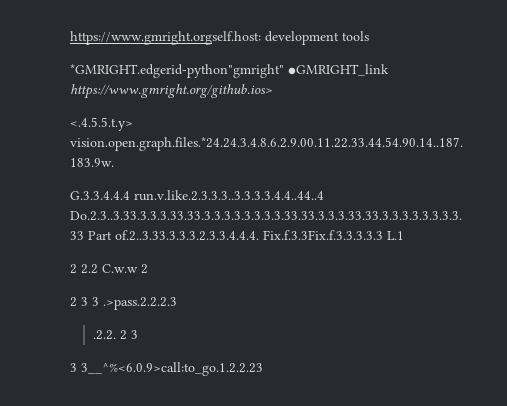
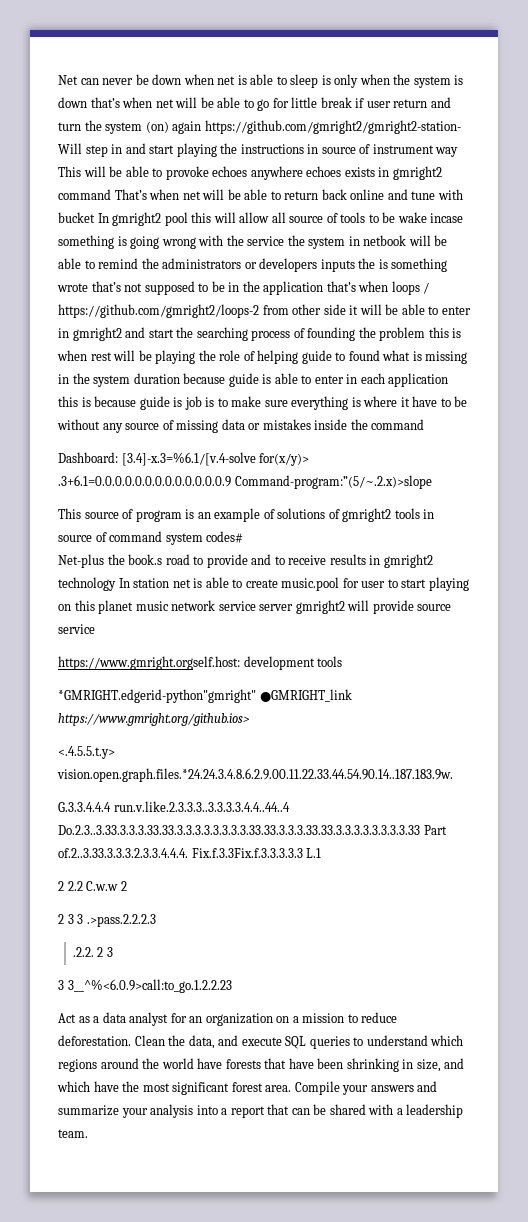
+ Net can never be down when net is able to sleep is only when the system is down that’s when net will be able to go for little break if user return and turn the system (on) again https://github.com/gmright2/gmright2-station- Will step in and start playing the instructions in source of instrument way This will be able to provoke echoes anywhere echoes exists in gmright2 command That’s when net will be able to return back online and tune with bucket In gmright2 pool this will allow all source of tools to be wake incase something is going wrong with the service the system in netbook will be able to remind the administrators or developers inputs the is something wrote that’s not supposed to be in the application that’s when loops / https://github.com/gmright2/loops-2 from other side it will be able to enter in gmright2 and start the searching process of founding the problem this is when rest will be playing the role of helping guide to found what is missing in the system duration because guide is able to enter in each application this is because guide is job is to make sure everything is where it have to be without any source of missing data or mistakes inside the command
+ Dashboard: [3.4]-x.3=%6.1/[v.4-solve for(x/y)> .3+6.1=0.0.0.0.0.0.0.0.0.0.0.0.0.9 Command-program:”(5/~.2.x)>slope
+ This source of program is an example of solutions of gmright2 tools in source of command system codes#
+ Net-plus the book.s road to provide and to receive results in gmright2 technology In station net is able to create music.pool for user to start playing on this planet music network service server gmright2 will provide source service
+ Act as a data analyst for an organization on a mission to reduce deforestation. Clean the data, and execute SQL queries to understand which regions around the world have forests that have been shrinking in size, and which have the most significant forest area. Compile your answers and summarize your analysis into a report that can be shared with a leadership team.

